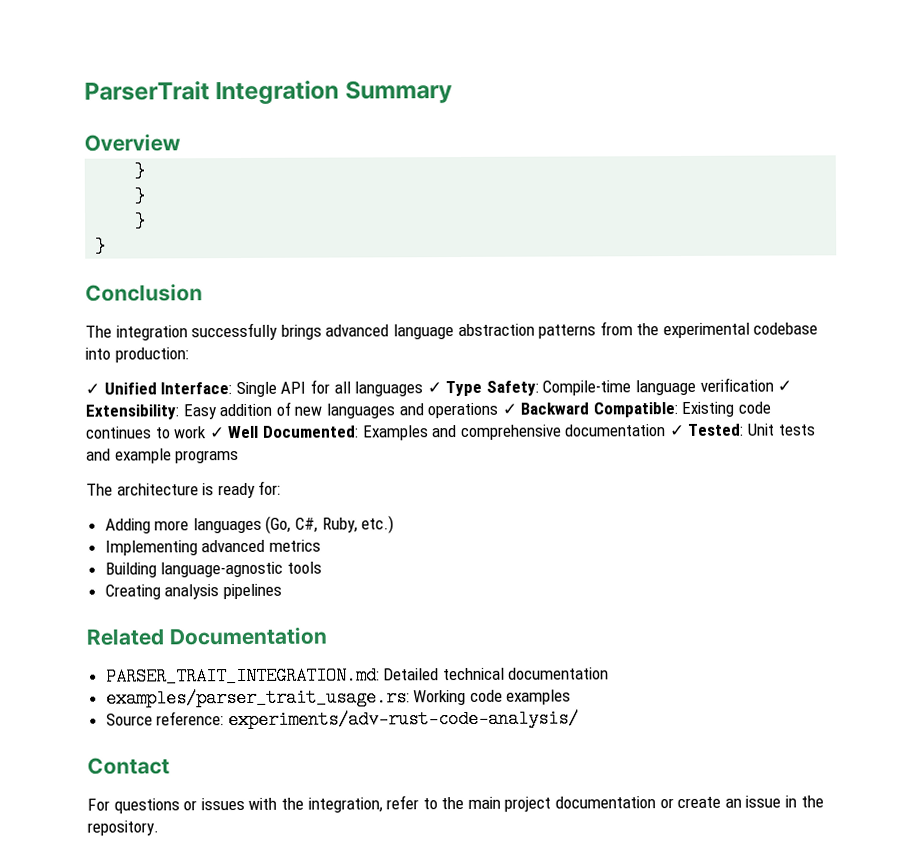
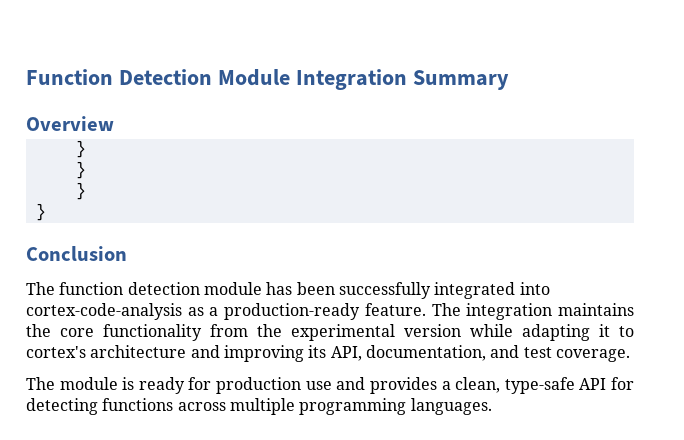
- ParserTrait Integration Summary
+ Function Detection Module Integration Summary
- The integration successfully brings advanced language abstraction patterns from the experimental codebase into production:
- ✓ Unified Interface: Single API for all languages ✓ Type Safety: Compile-time language verification ✓ Extensibility: Easy addition of new languages and operations ✓ Backward Compatible: Existing code continues to work ✓ Well Documented: Examples and comprehensive documentation ✓ Tested: Unit tests and example programs
- The architecture is ready for:
- Adding more languages (Go, C#, Ruby, etc.)
- Implementing advanced metrics
- Building language-agnostic tools
- Creating analysis pipelines
- Related Documentation
- PARSER_TRAIT_INTEGRATION.md: Detailed technical documentation
- examples/parser_trait_usage.rs: Working code examples
- Source reference: experiments/adv-rust-code-analysis/
- Contact
- For questions or issues with the integration, refer to the main project documentation or create an issue in the repository.
+ The function detection module has been successfully integrated into cortex-code-analysis as a production-ready feature. The integration maintains the core functionality from the experimental version while adapting it to cortex's architecture and improving its API, documentation, and test coverage.
+ The module is ready for production use and provides a clean, type-safe API for detecting functions across multiple programming languages.

